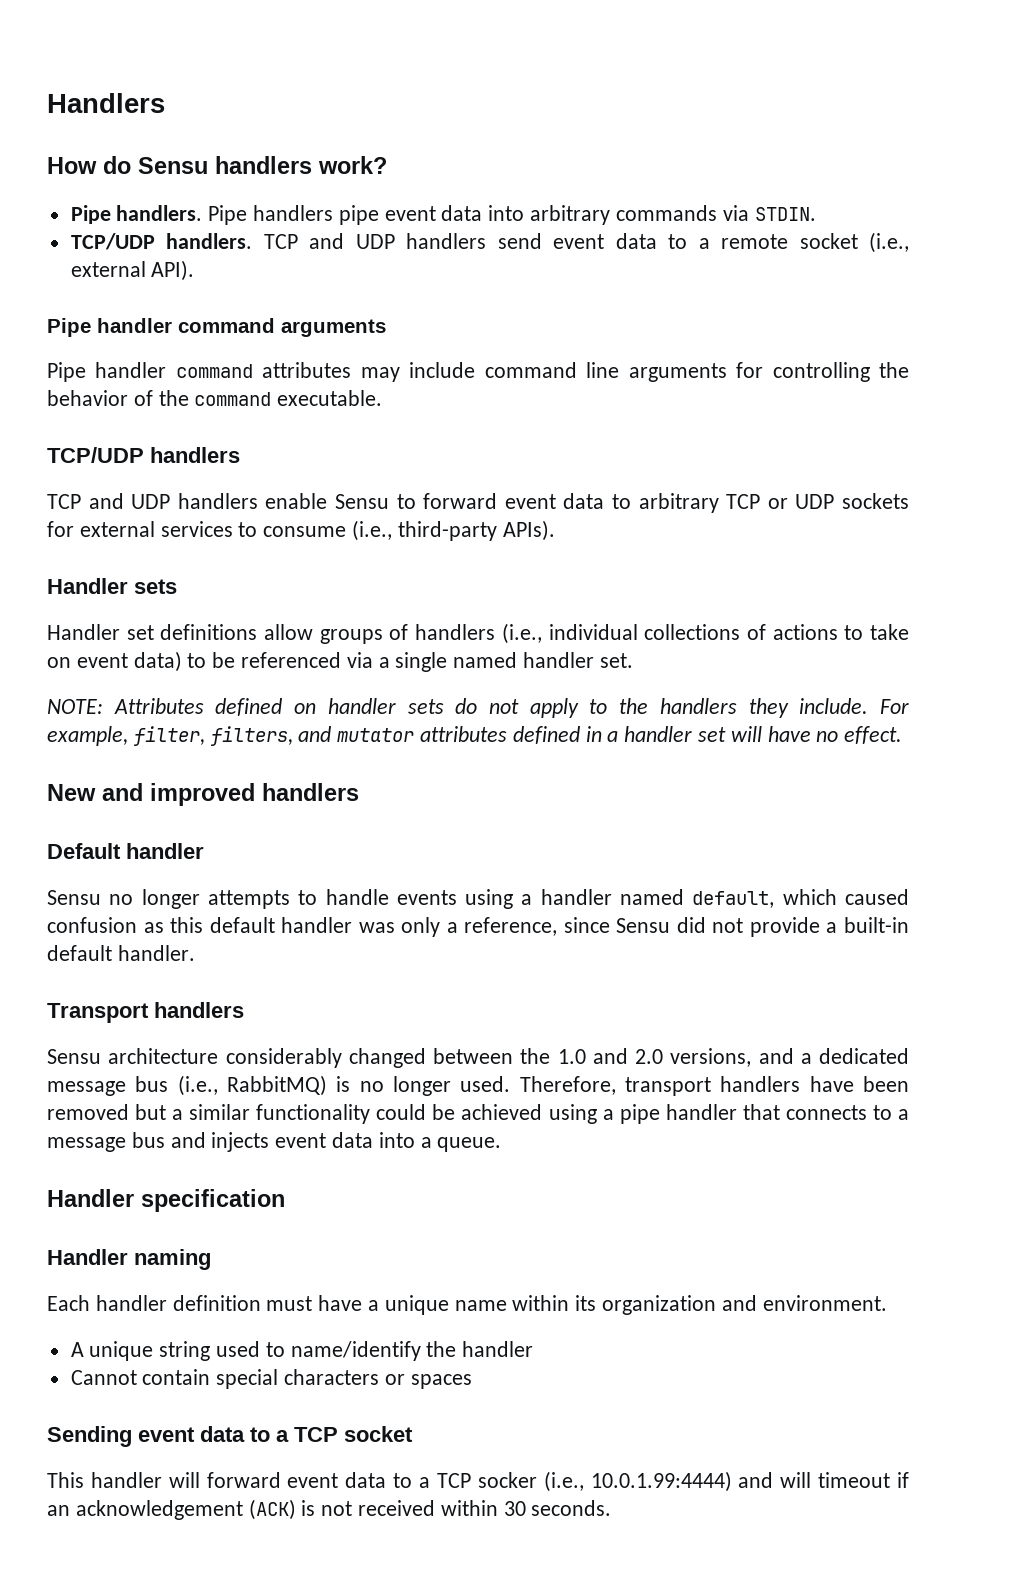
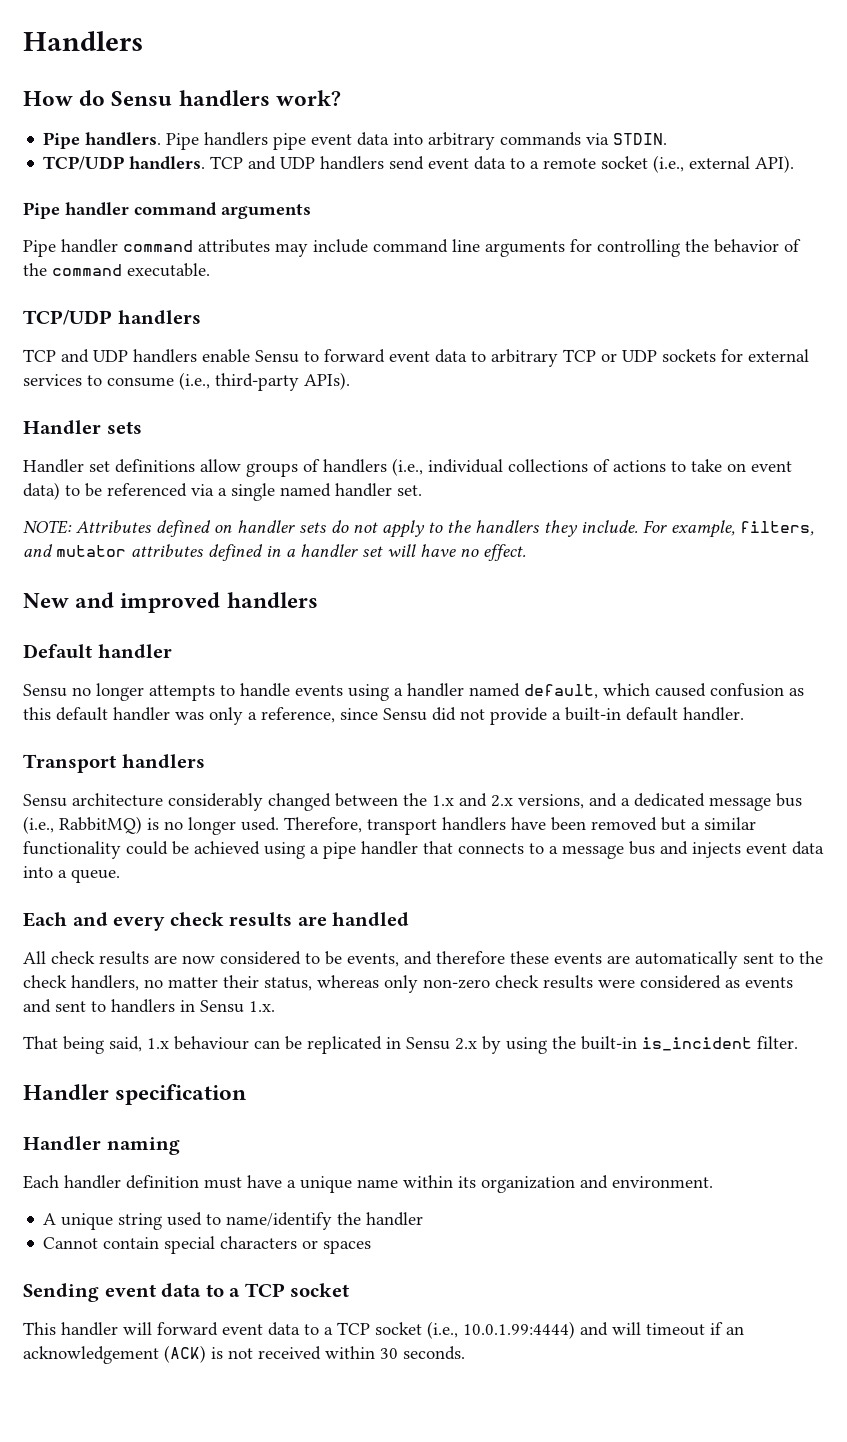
- For example, filter, filters, and mutator attributes defined in a handler set will have no effect.
+ For example, filters, and mutator attributes defined in a handler set will have no effect.
- Sensu architecture considerably changed between the 1.0 and 2.0 versions, and a dedicated message bus (i.e., RabbitMQ) is no longer used.
+ Sensu architecture considerably changed between the 1.x and 2.x versions, and a dedicated message bus (i.e., RabbitMQ) is no longer used.
+ Each and every check results are handled
+ All check results are now considered to be events, and therefore these events are automatically sent to the check handlers, no matter their status, whereas only non-zero check results were considered as events and sent to handlers in Sensu 1.x.
+ That being said, 1.x behaviour can be replicated in Sensu 2.x by using the built-in is_incident filter.
- This handler will forward event data to a TCP socker (i.e., 10.0.1.99:4444) and will timeout if an acknowledgement (ACK) is not received within 30 seconds.
+ This handler will forward event data to a TCP socket (i.e., 10.0.1.99:4444) and will timeout if an acknowledgement (ACK) is not received within 30 seconds.

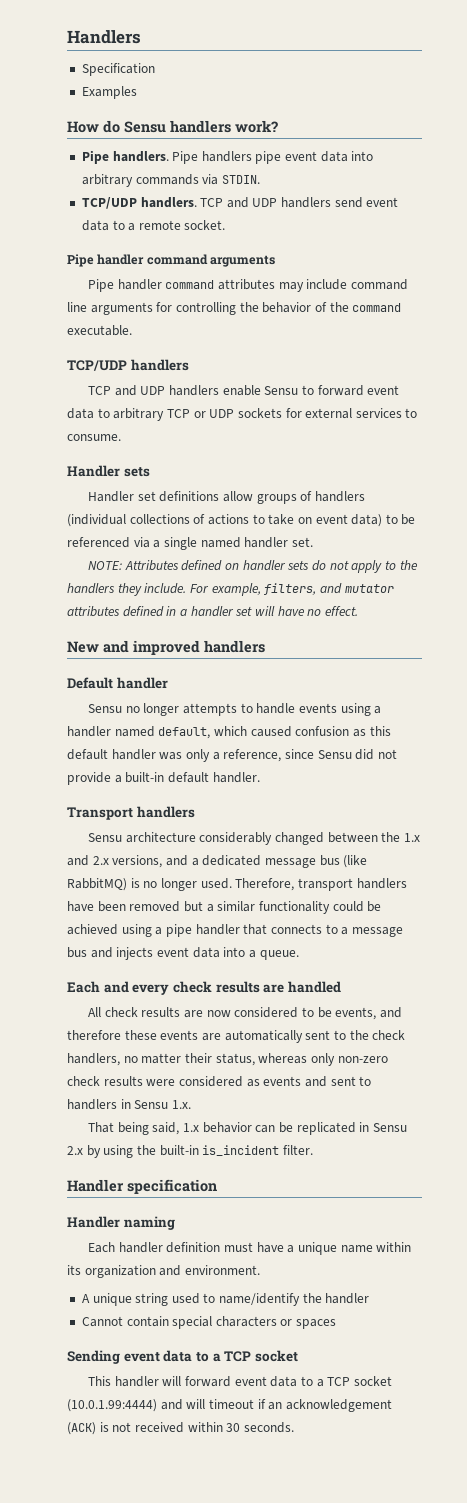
+ Specification
+ Examples
- TCP and UDP handlers send event data to a remote socket (i.e., external API).
+ TCP and UDP handlers send event data to a remote socket.
- TCP and UDP handlers enable Sensu to forward event data to arbitrary TCP or UDP sockets for external services to consume (i.e., third-party APIs).
+ TCP and UDP handlers enable Sensu to forward event data to arbitrary TCP or UDP sockets for external services to consume.
- Handler set definitions allow groups of handlers (i.e., individual collections of actions to take on event data) to be referenced via a single named handler set.
+ Handler set definitions allow groups of handlers (individual collections of actions to take on event data) to be referenced via a single named handler set.
- Sensu architecture considerably changed between the 1.x and 2.x versions, and a dedicated message bus (i.e., RabbitMQ) is no longer used.
+ Sensu architecture considerably changed between the 1.x and 2.x versions, and a dedicated message bus (like RabbitMQ) is no longer used.
- That being said, 1.x behaviour can be replicated in Sensu 2.x by using the built-in is_incident filter.
+ That being said, 1.x behavior can be replicated in Sensu 2.x by using the built-in is_incident filter.
- This handler will forward event data to a TCP socket (i.e., 10.0.1.99:4444) and will timeout if an acknowledgement (ACK) is not received within 30 seconds.
+ This handler will forward event data to a TCP socket (10.0.1.99:4444) and will timeout if an acknowledgement (ACK) is not received within 30 seconds.

